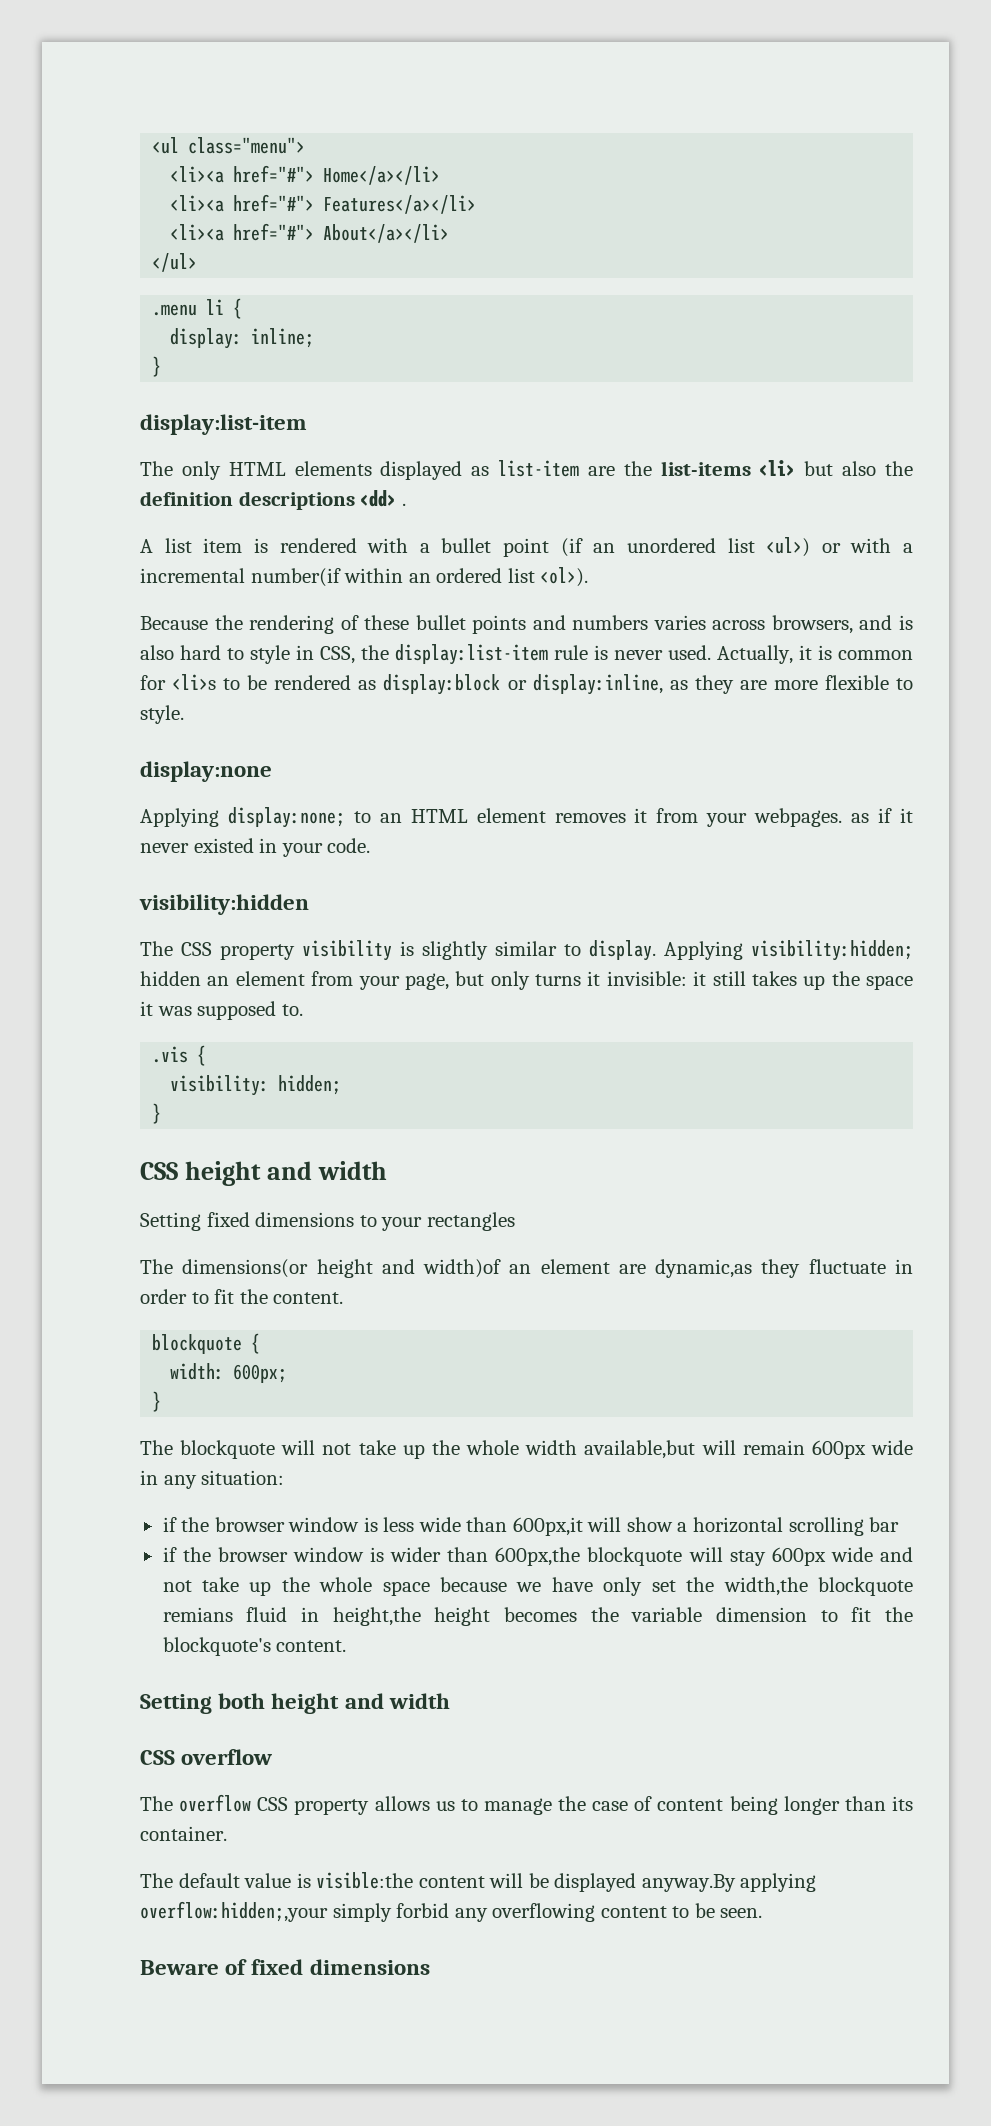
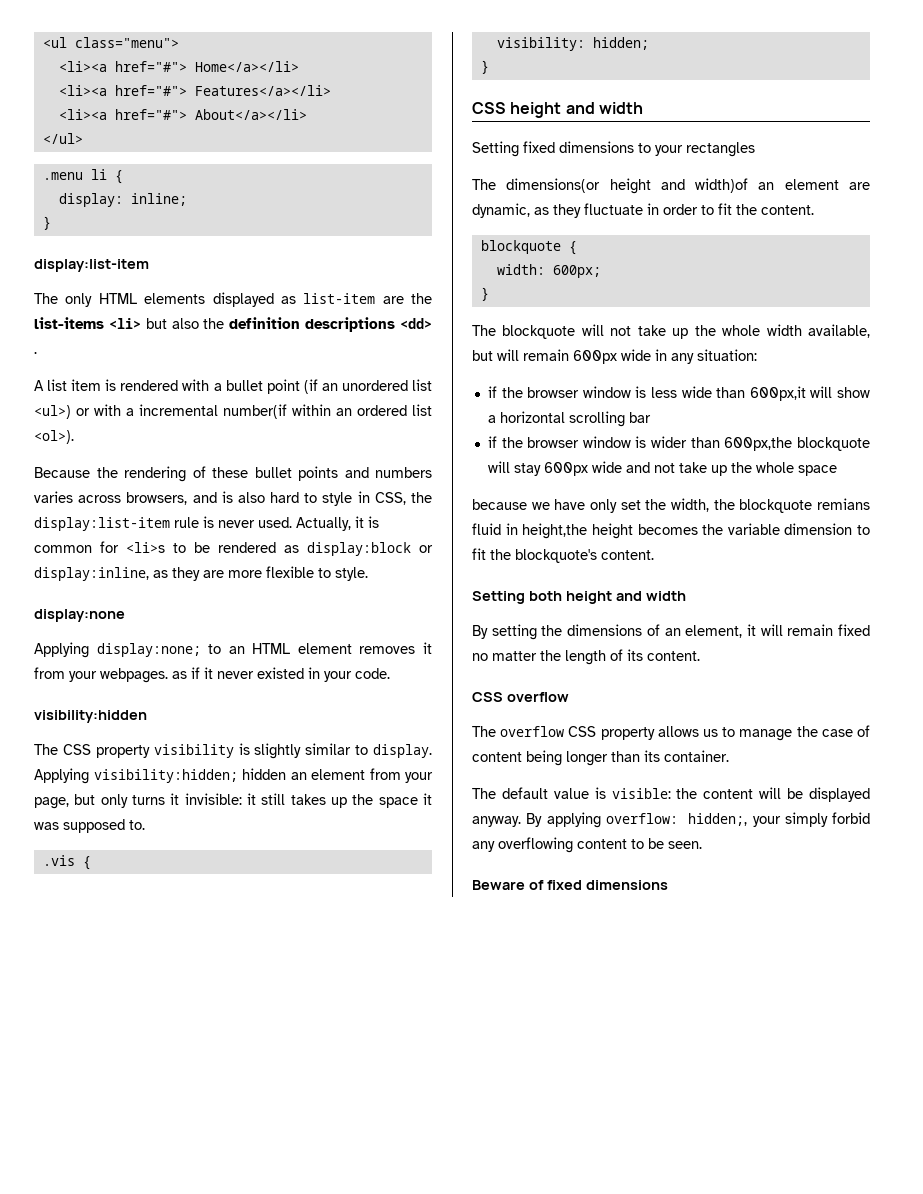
- The dimensions(or height and width)of an element are dynamic,as they fluctuate in order to fit the content.
+ The dimensions(or height and width)of an element are dynamic, as they fluctuate in order to fit the content.
- The blockquote will not take up the whole width available,but will remain 600px wide in any situation:
+ The blockquote will not take up the whole width available, but will remain 600px wide in any situation:
- if the browser window is wider than 600px,the blockquote will stay 600px wide and not take up the whole space because we have only set the width,the blockquote remians fluid in height,the height becomes the variable dimension to fit the blockquote's content.
+ if the browser window is wider than 600px,the blockquote will stay 600px wide and not take up the whole space
+ because we have only set the width, the blockquote remians fluid in height,the height becomes the variable dimension to fit the blockquote's content.
+ By setting the dimensions of an element, it will remain fixed no matter the length of its content.
- The default value is visible:the content will be displayed anyway.By applying overflow:hidden;,your simply forbid any overflowing content to be seen.
+ The default value is visible: the content will be displayed anyway. By applying overflow: hidden;, your simply forbid any overflowing content to be seen.

